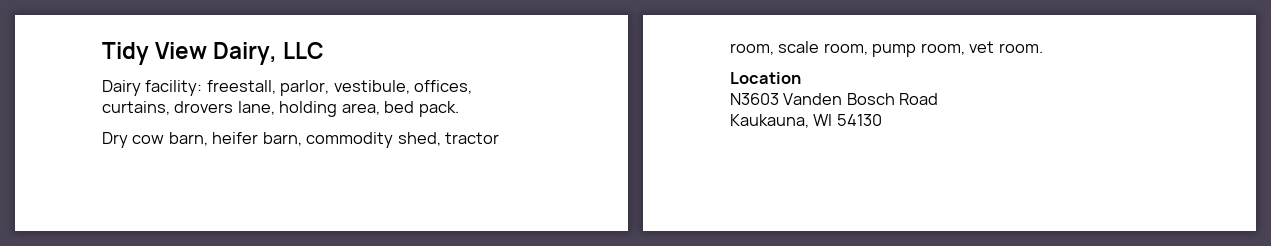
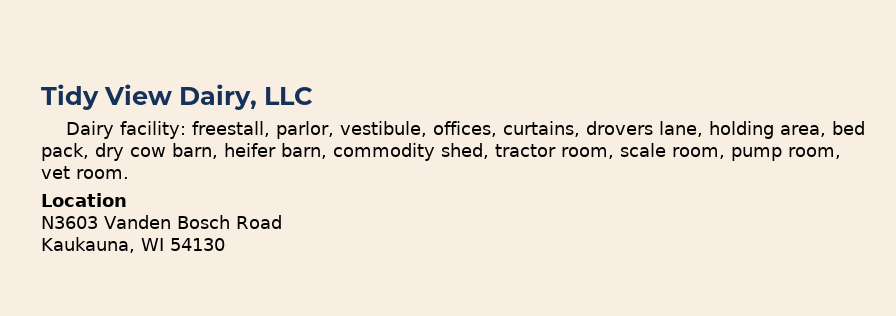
- Dairy facility: freestall, parlor, vestibule, offices, curtains, drovers lane, holding area, bed pack.
- Dry cow barn, heifer barn, commodity shed, tractor room, scale room, pump room, vet room.
+ Dairy facility: freestall, parlor, vestibule, offices, curtains, drovers lane, holding area, bed pack, dry cow barn, heifer barn, commodity shed, tractor room, scale room, pump room, vet room.

